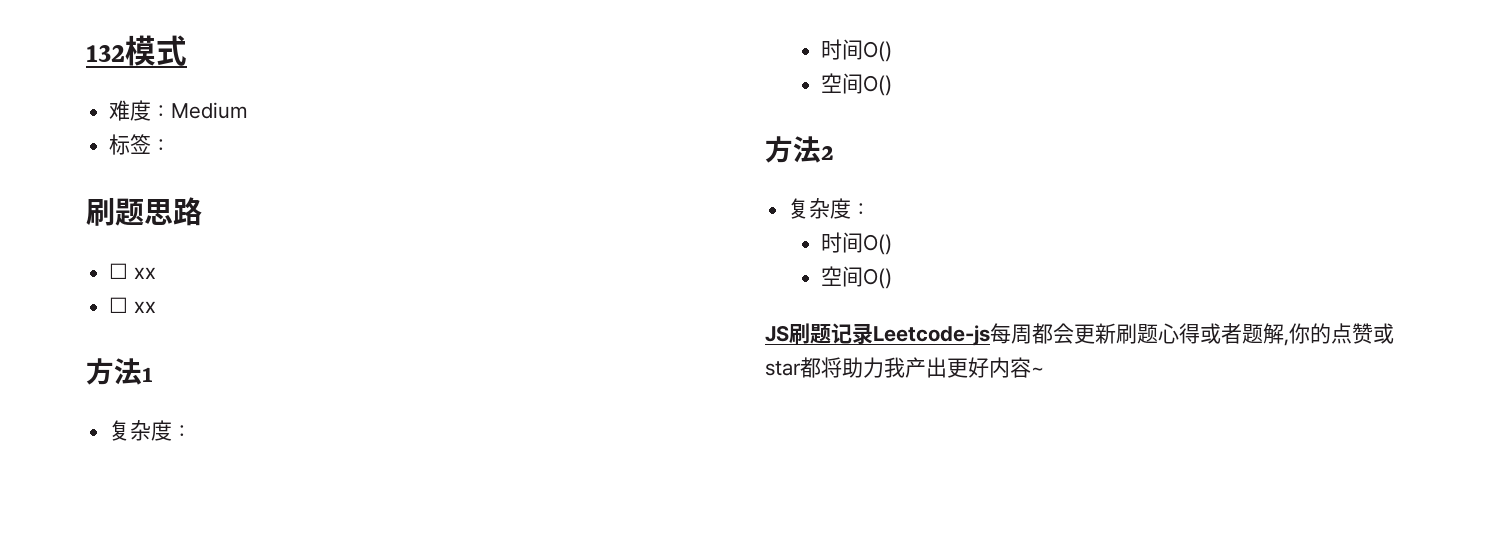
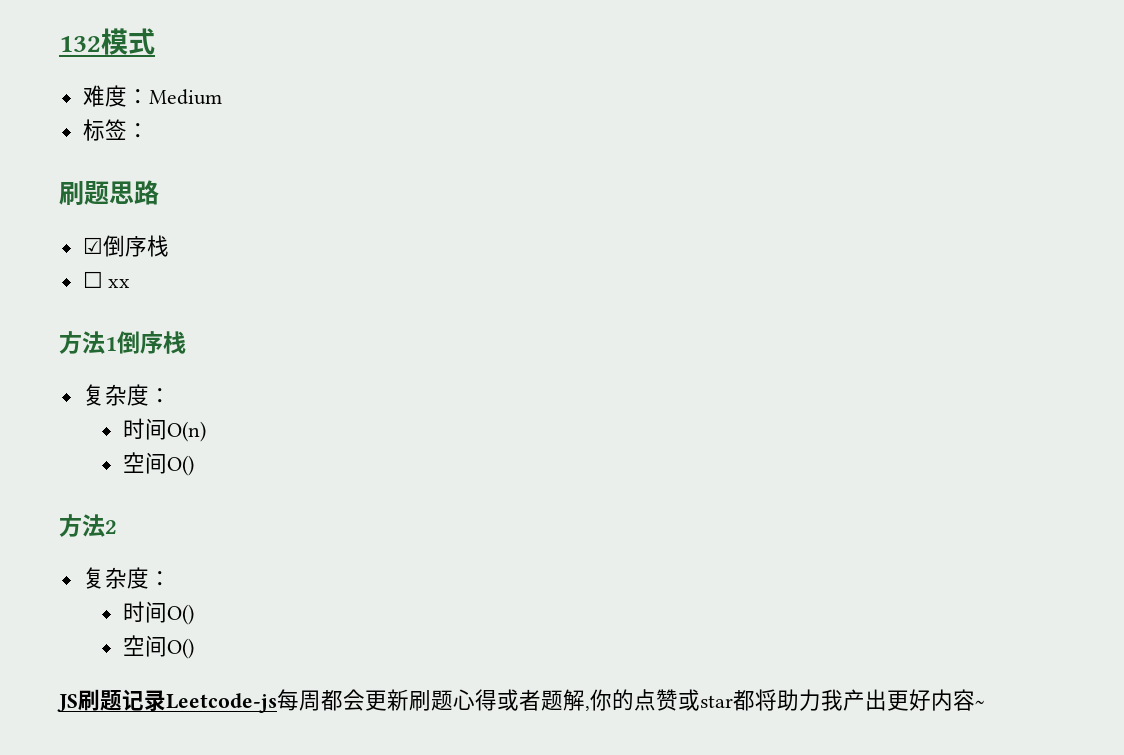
  刷题思路
- ☐ xx
+ ☑倒序栈
- 方法1
+ 方法1倒序栈
  复杂度：
- 时间O()
+ 时间O(n)

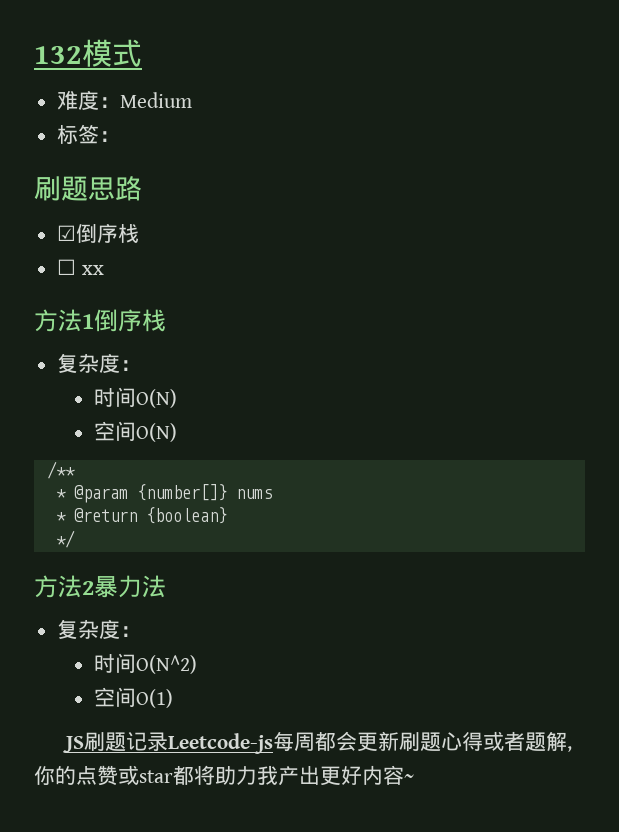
- 时间O(n)
- 空间O()
+ 时间O(N)
+ 空间O(N)
+ /**
+ * @param {number[]} nums
+ * @return {boolean}
+ */
- 方法2
+ 方法2暴力法
  复杂度：
- 时间O()
- 空间O()
+ 时间O(N^2)
+ 空间O(1)

